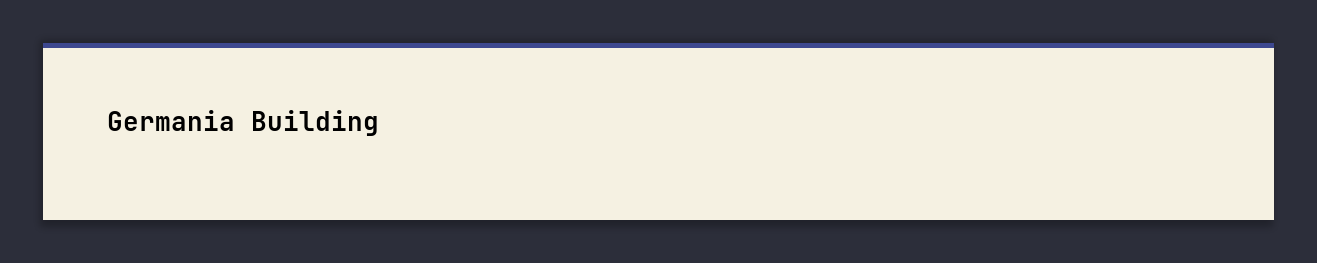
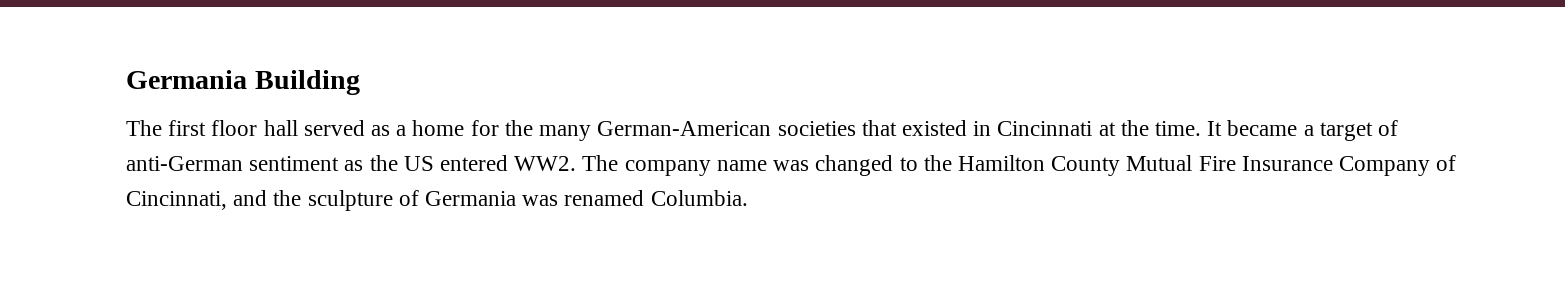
+ The first floor hall served as a home for the many German-American societies that existed in Cincinnati at the time. It became a target of anti-German sentiment as the US entered WW2. The company name was changed to the Hamilton County Mutual Fire Insurance Company of Cincinnati, and the sculpture of Germania was renamed Columbia.

